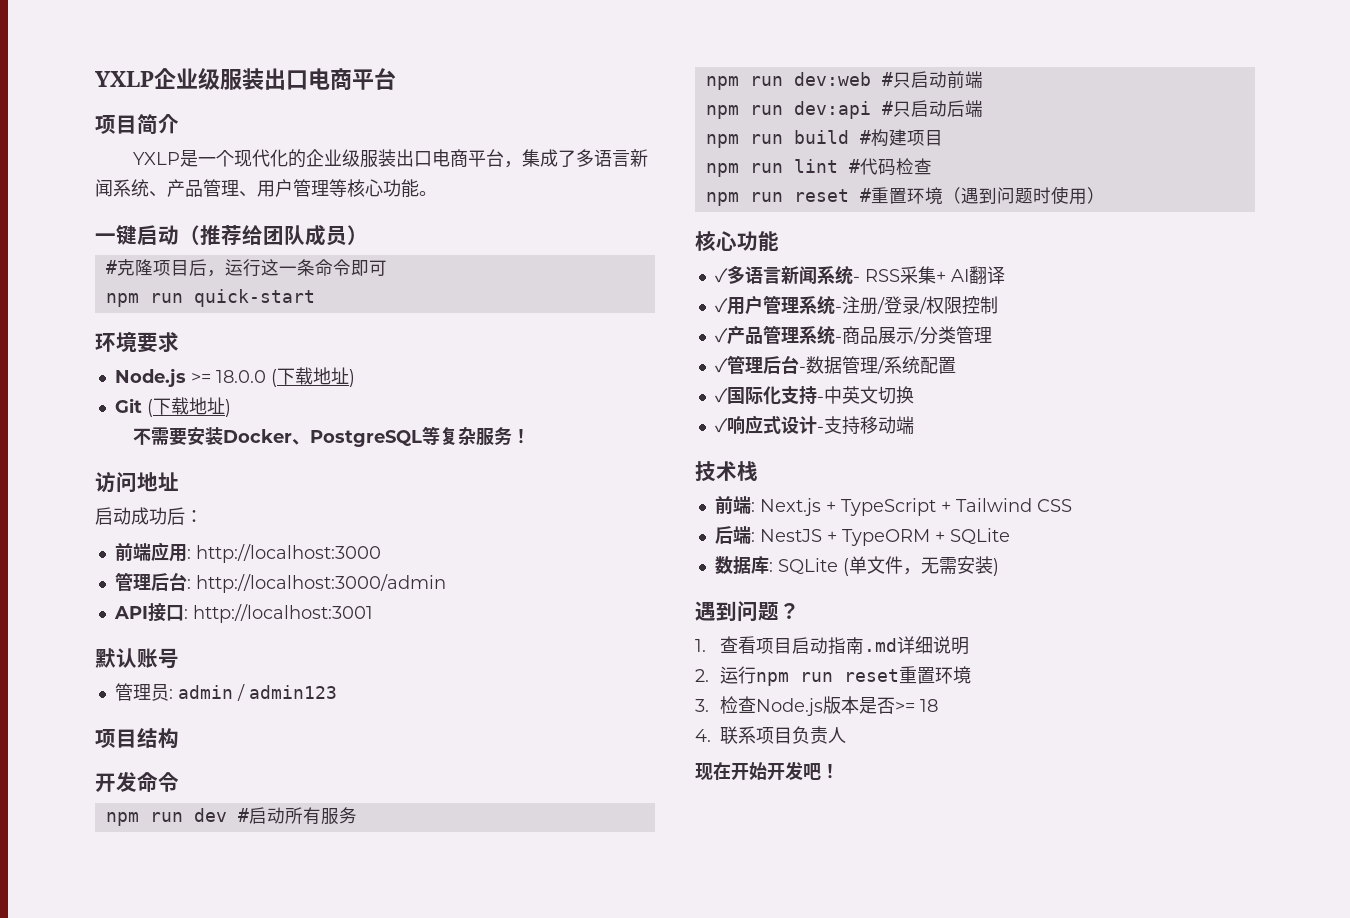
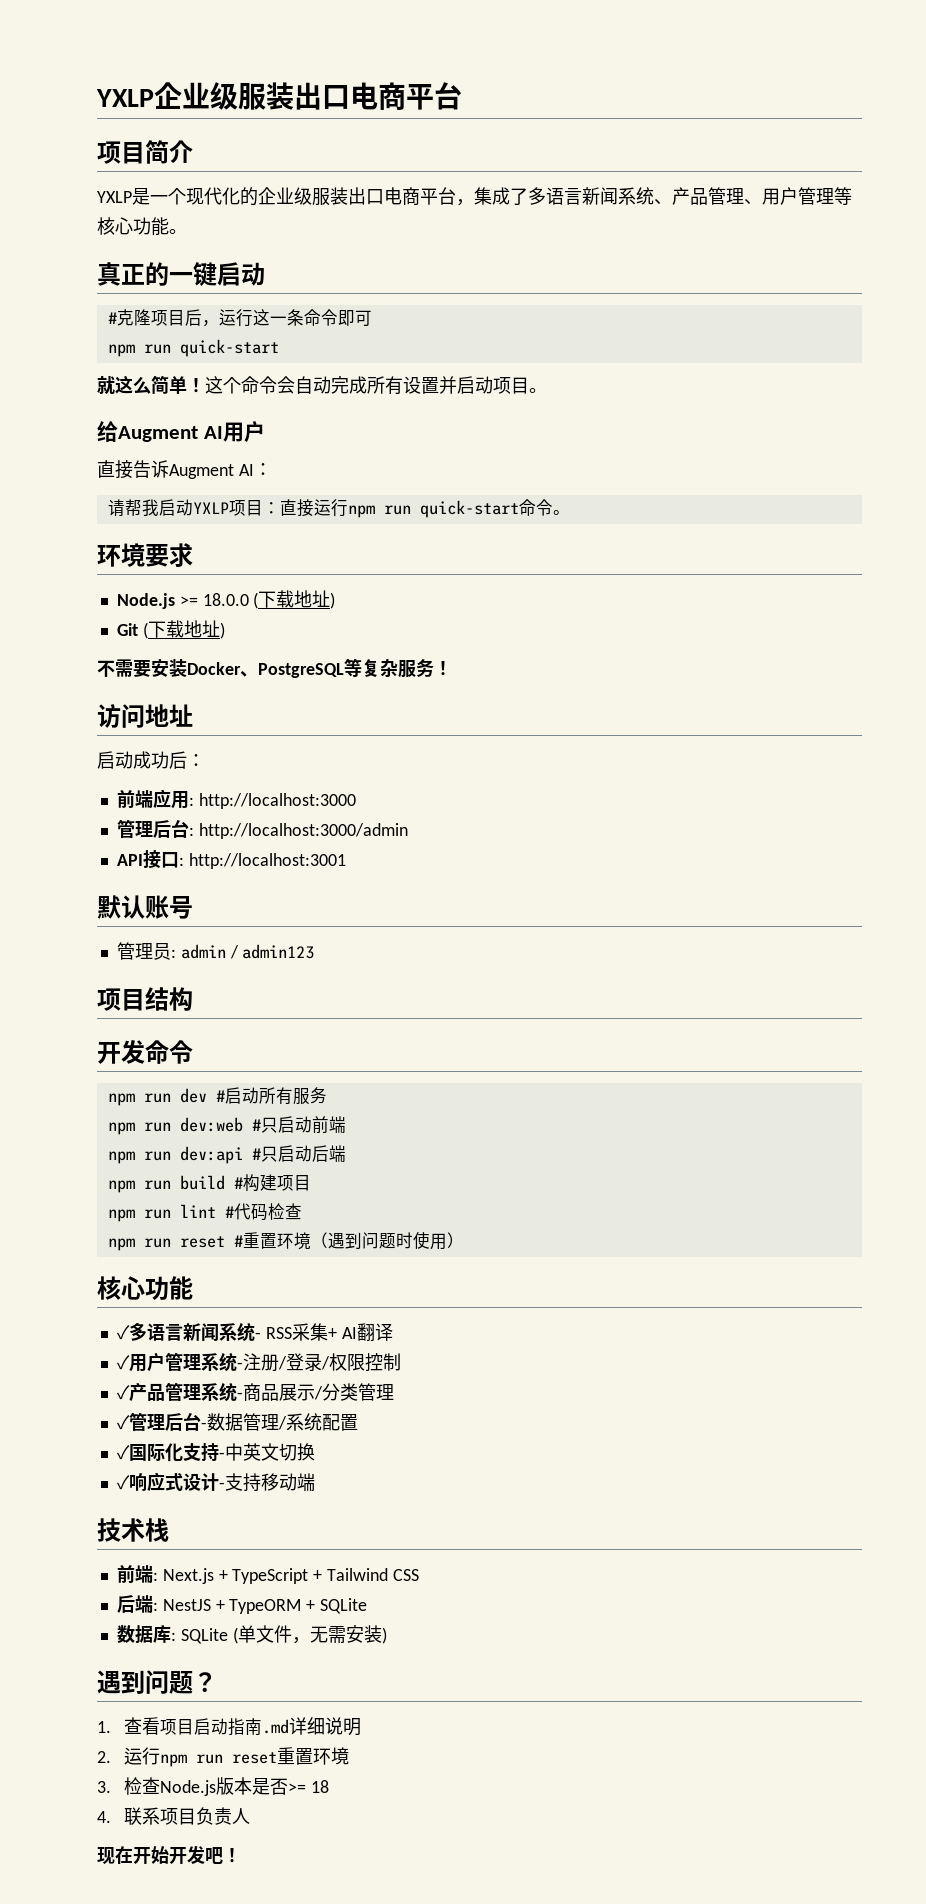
- 一键启动（推荐给团队成员）
+ 真正的一键启动
+ 就这么简单！这个命令会自动完成所有设置并启动项目。
+ 给Augment AI用户
+ 直接告诉Augment AI：
+ 请帮我启动YXLP项目：直接运行npm run quick-start命令。

